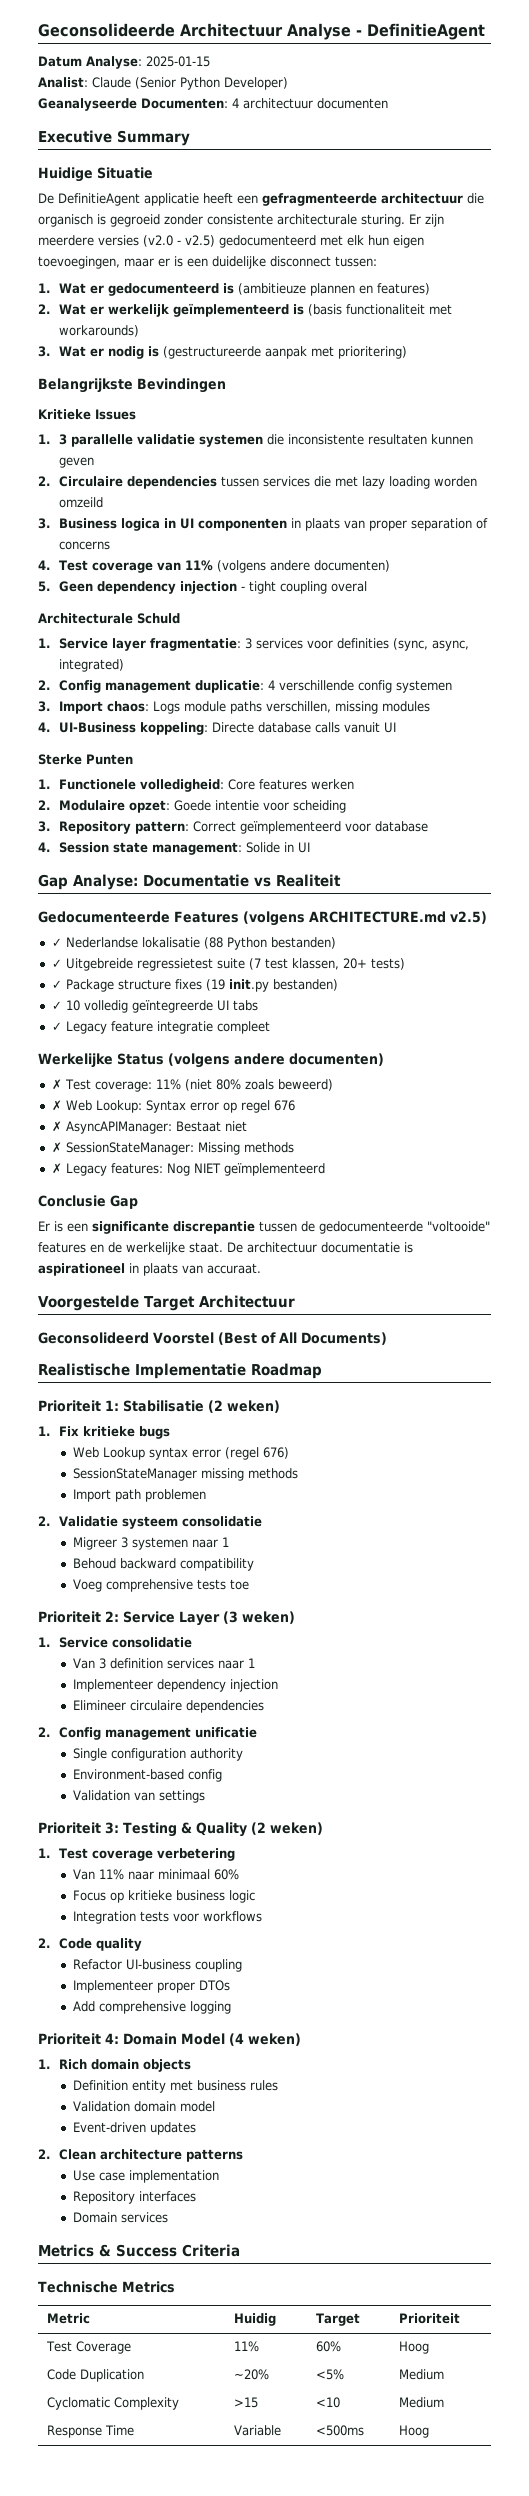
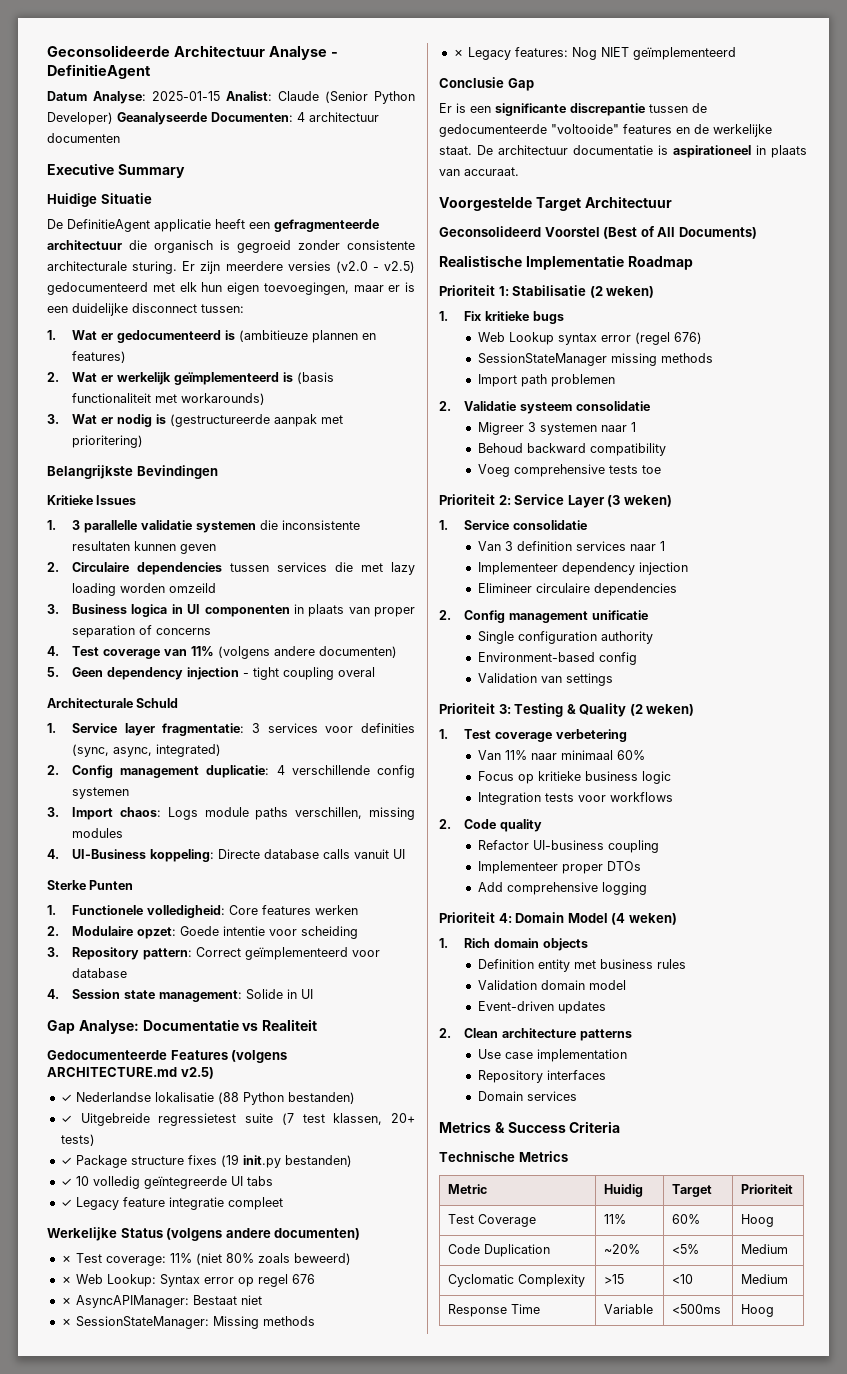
- Datum Analyse: 2025-01-15
- Analist: Claude (Senior Python Developer)
- Geanalyseerde Documenten: 4 architectuur documenten
+ Datum Analyse: 2025-01-15 Analist: Claude (Senior Python Developer) Geanalyseerde Documenten: 4 architectuur documenten

